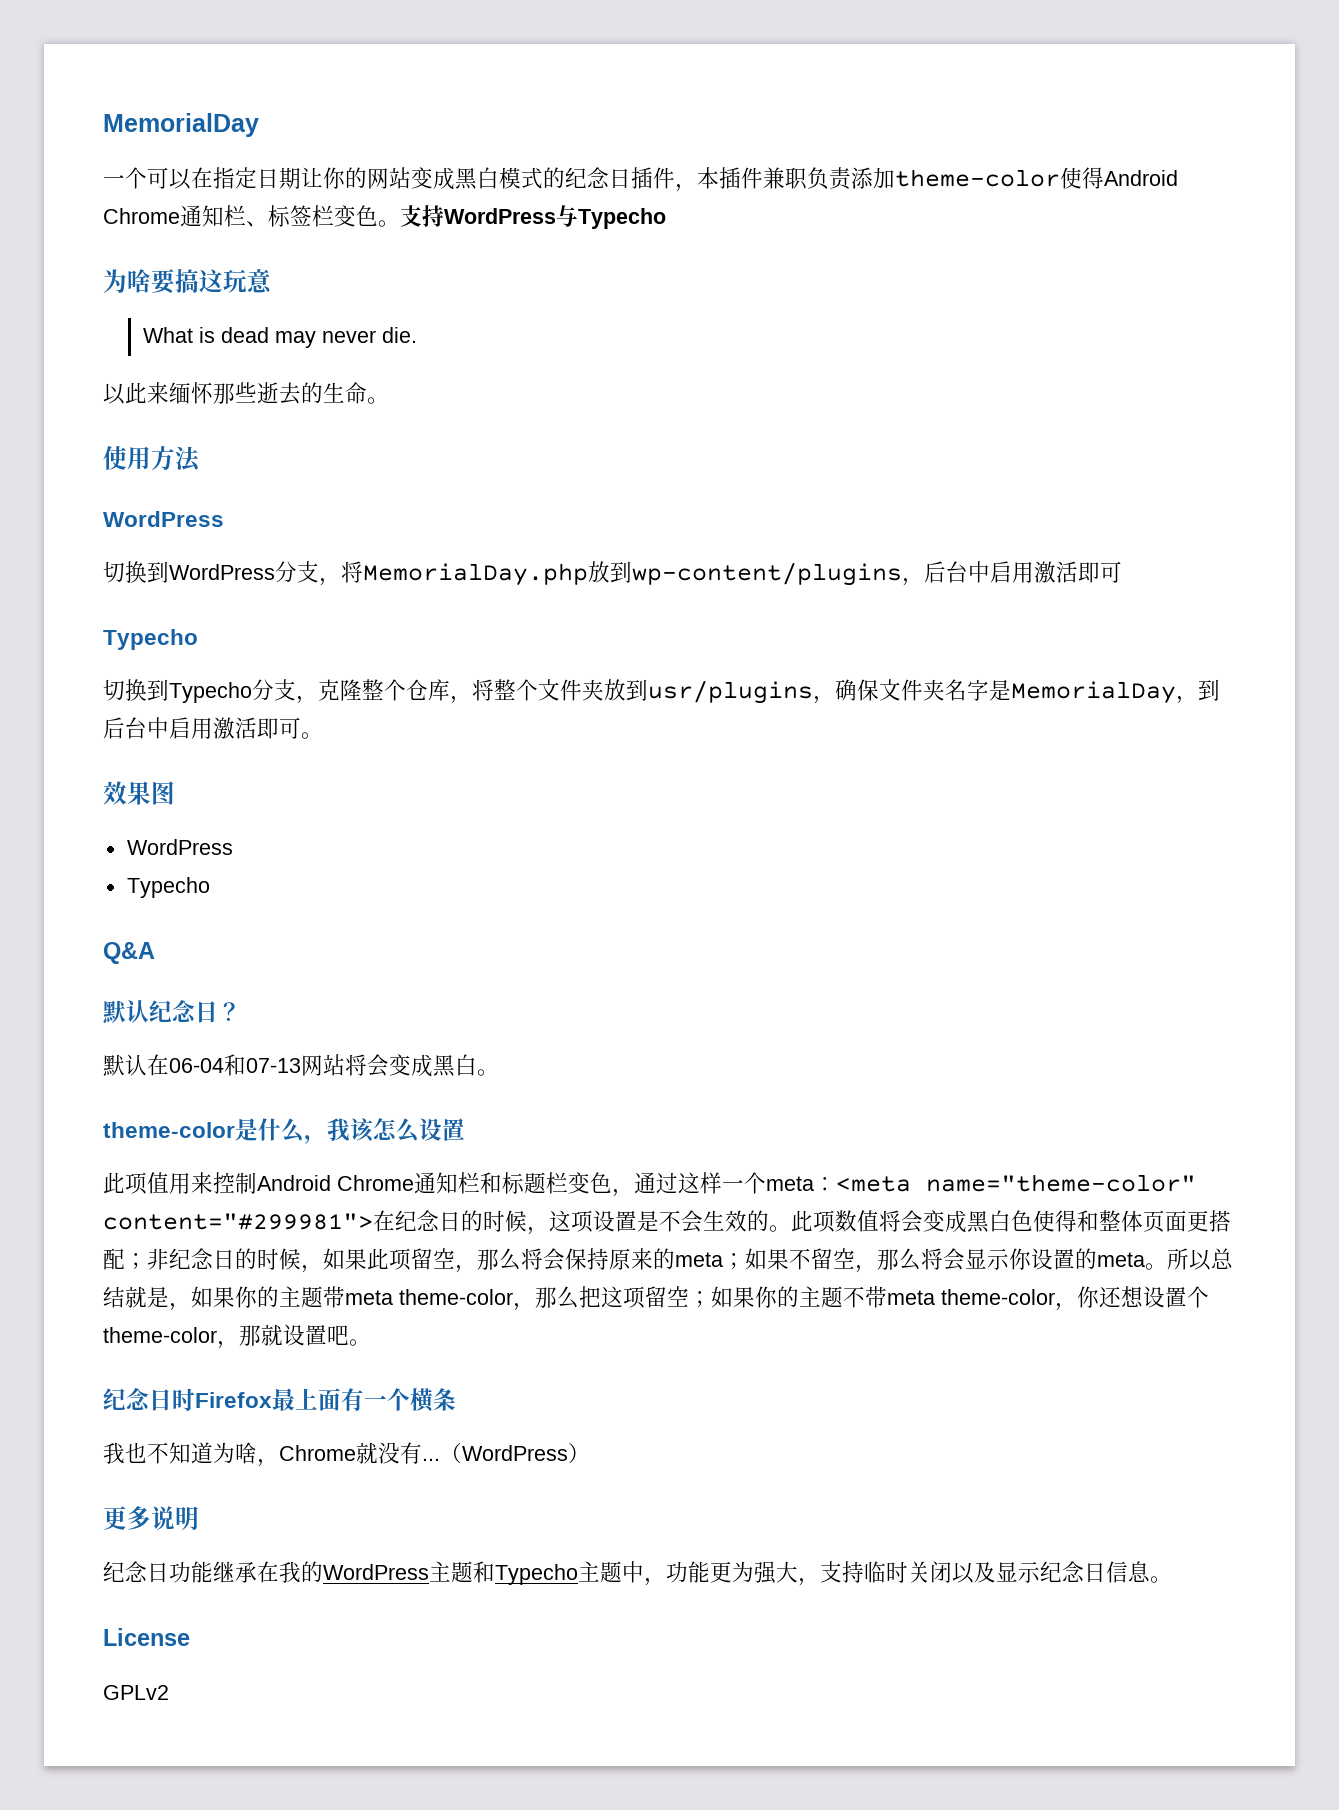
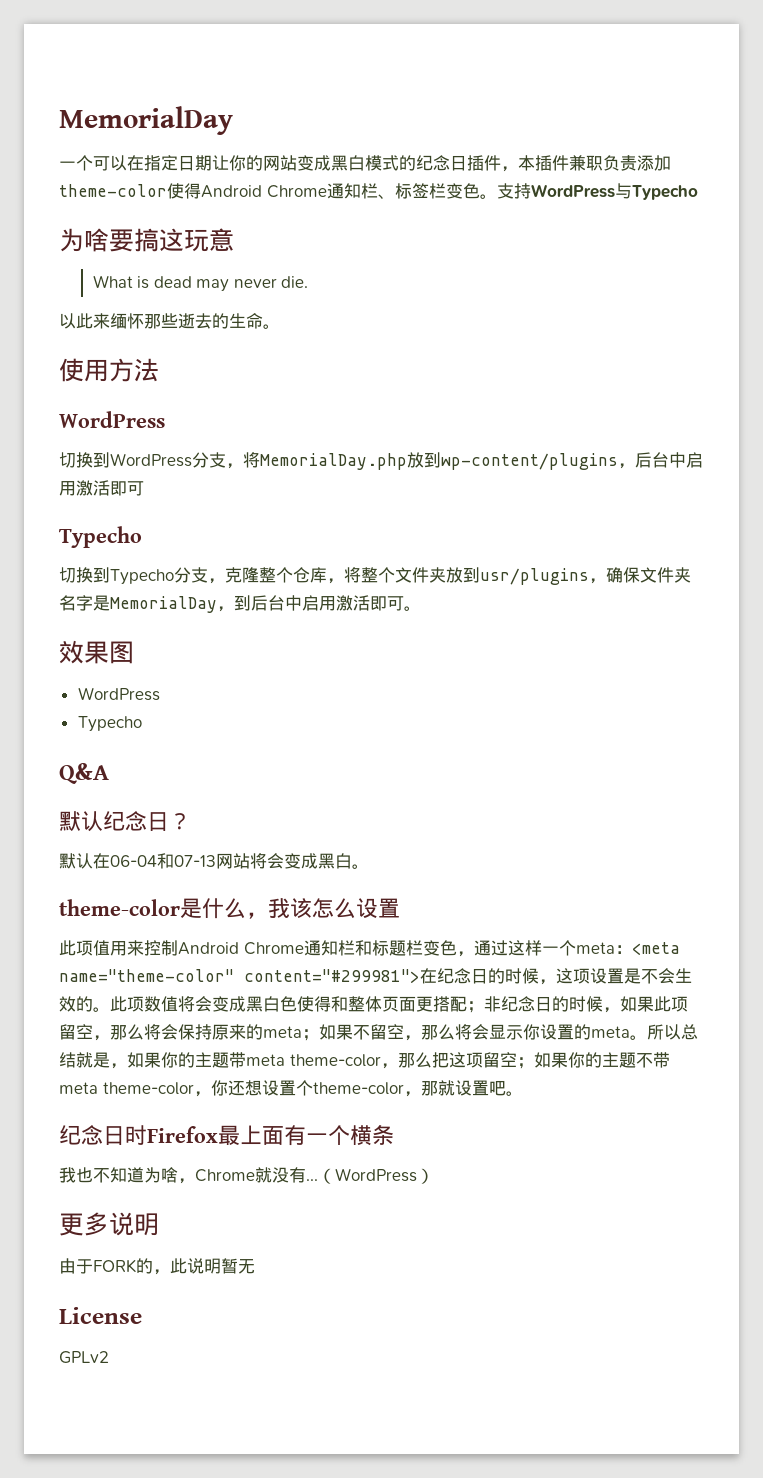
- 纪念日功能继承在我的WordPress主题和Typecho主题中，功能更为强大，支持临时关闭以及显示纪念日信息。
+ 由于FORK的，此说明暂无

